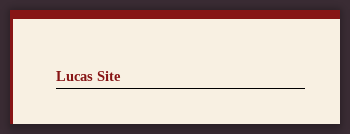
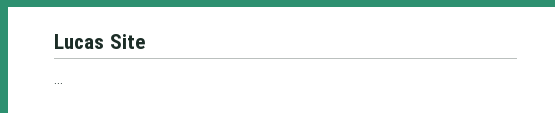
+ ...

